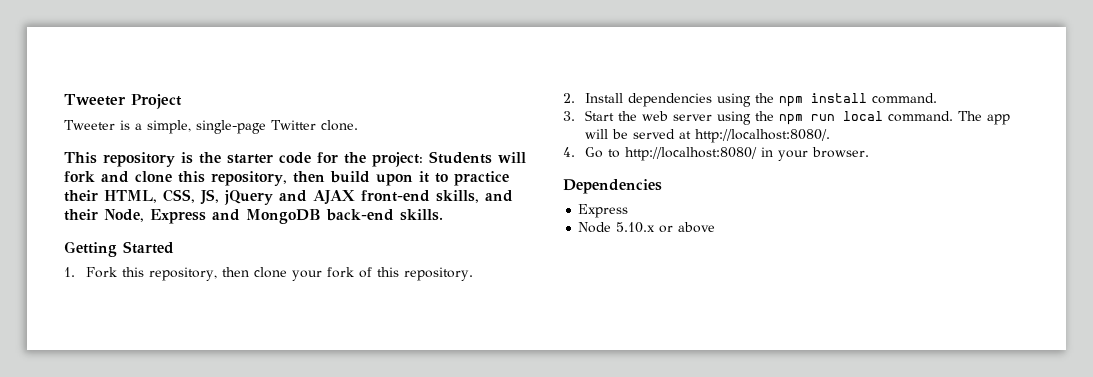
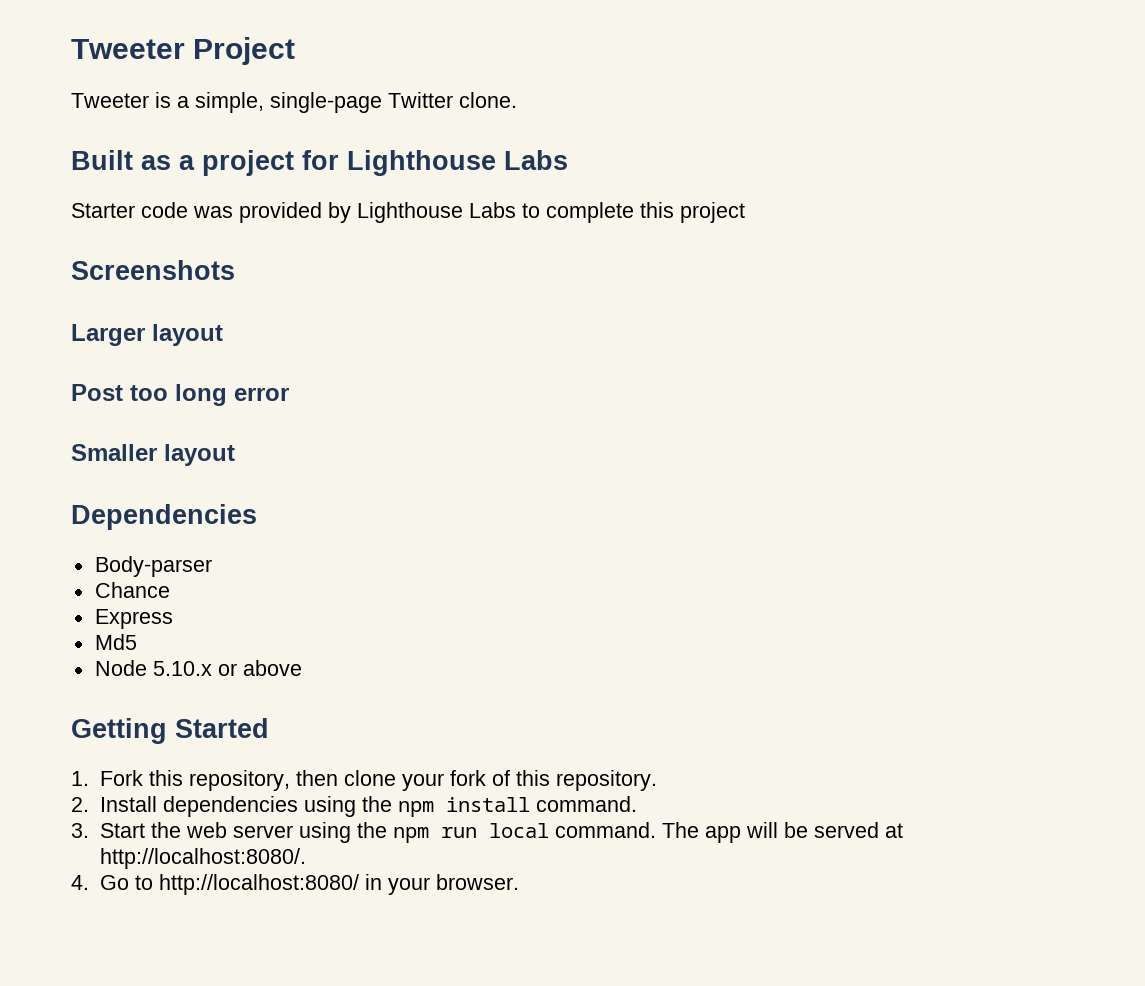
- This repository is the starter code for the project: Students will fork and clone this repository, then build upon it to practice their HTML, CSS, JS, jQuery and AJAX front-end skills, and their Node, Express and MongoDB back-end skills.
+ Built as a project for Lighthouse Labs
+ Starter code was provided by Lighthouse Labs to complete this project
+ Screenshots
+ Larger layout
+ Post too long error
+ Smaller layout
+ Dependencies
+ Body-parser
+ Chance
+ Express
+ Md5
+ Node 5.10.x or above
- Dependencies
- Express
- Node 5.10.x or above

